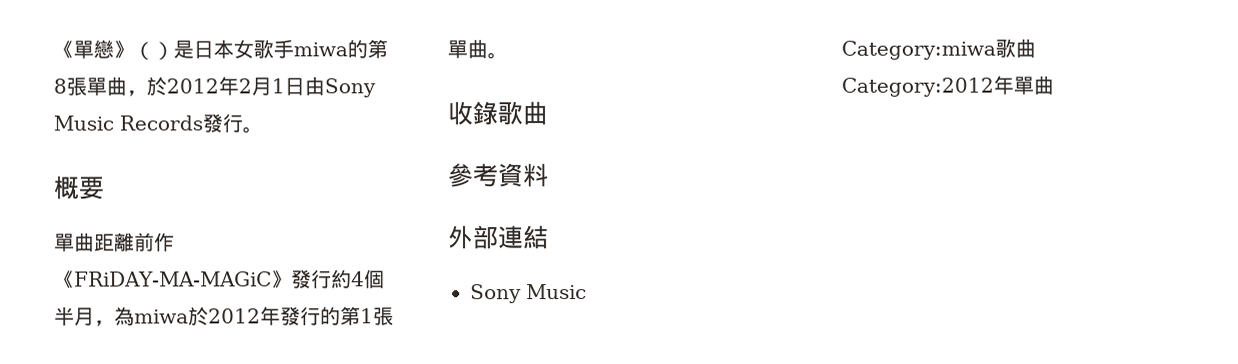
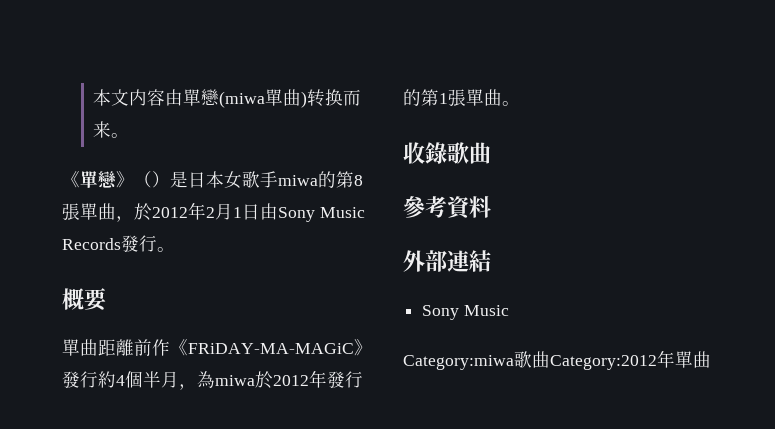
+ 本文内容由單戀(miwa單曲)转换而来。

